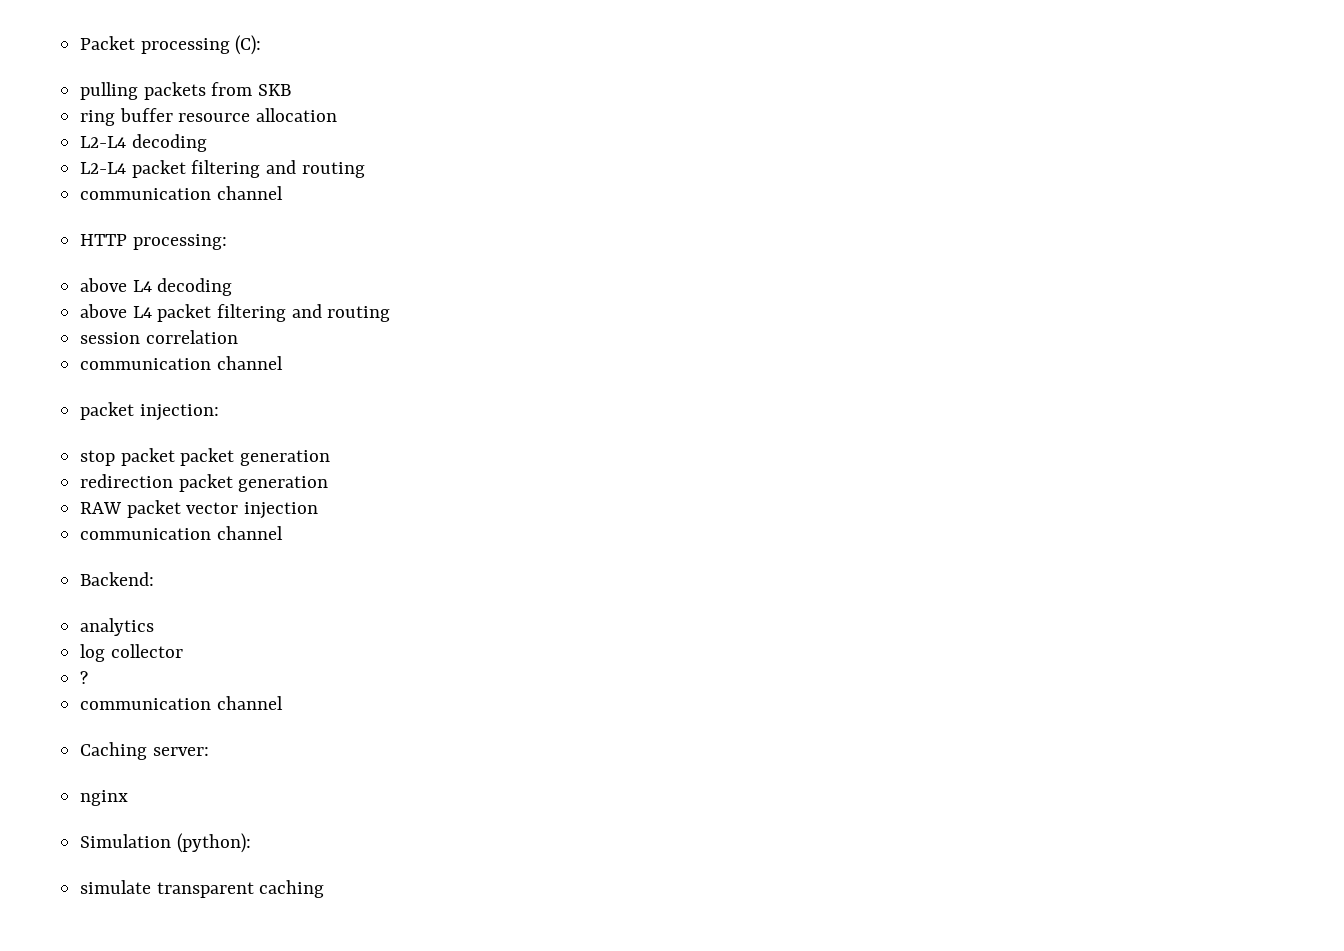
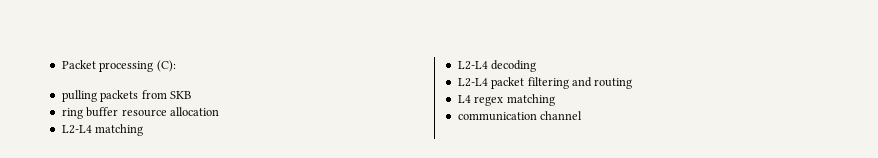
+ L2-L4 matching
  L2-L4 packet filtering and routing
+ L4 regex matching
  communication channel
- HTTP processing:
- above L4 decoding
- above L4 packet filtering and routing
- session correlation
- communication channel
- packet injection:
- stop packet packet generation
- redirection packet generation
- RAW packet vector injection
- communication channel
- Backend:
- analytics
- log collector
- ?
- communication channel
- Caching server:
- nginx
- Simulation (python):
- simulate transparent caching

